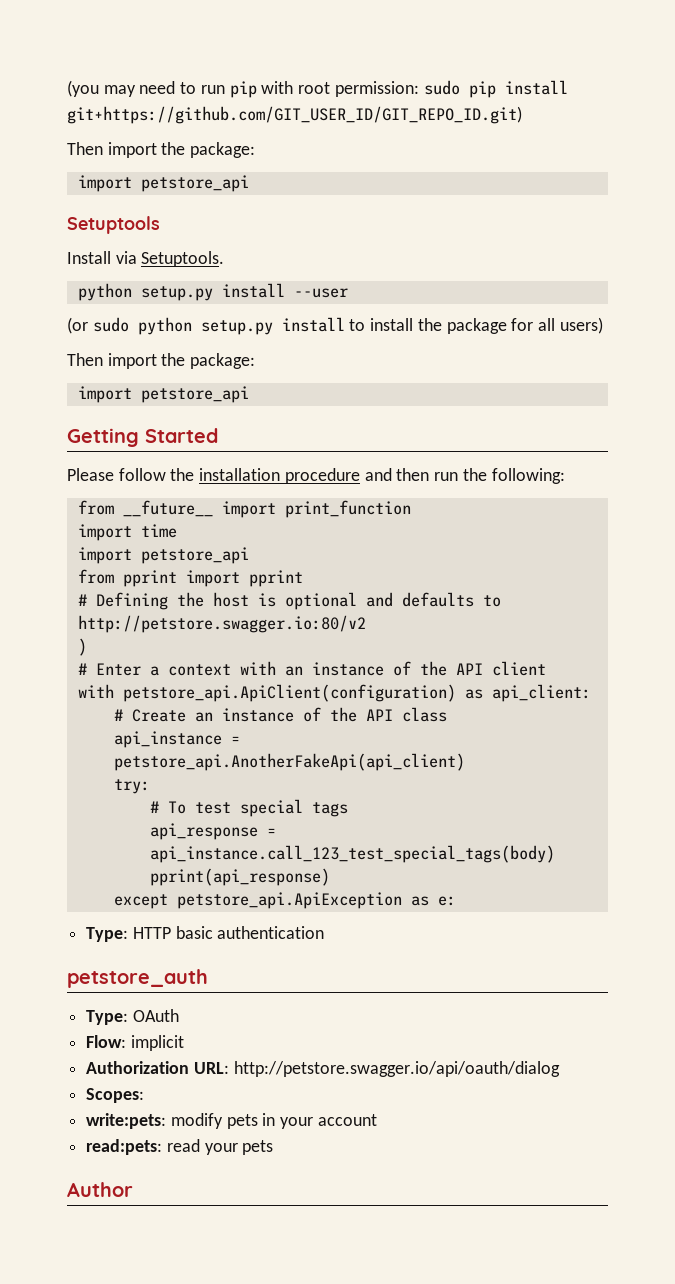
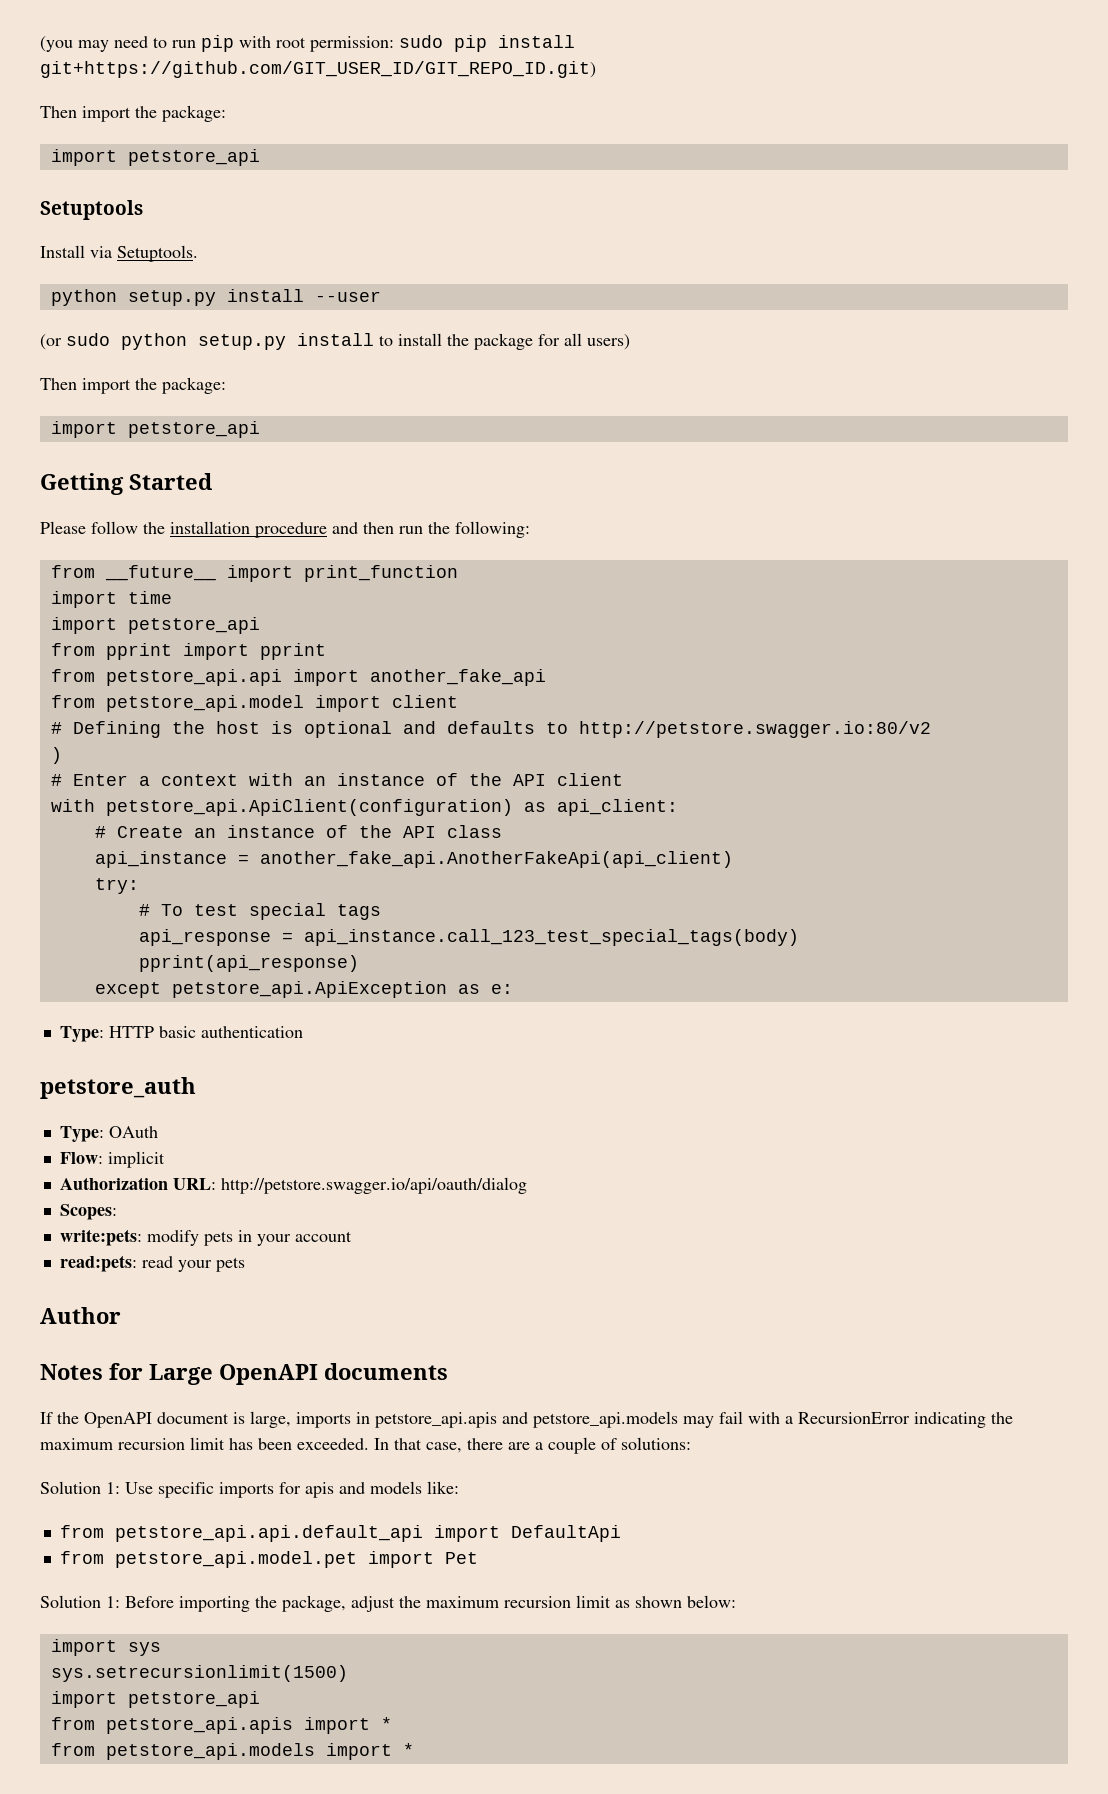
+ from petstore_api.api import another_fake_api
+ from petstore_api.model import client
- api_instance = petstore_api.AnotherFakeApi(api_client)
+ api_instance = another_fake_api.AnotherFakeApi(api_client)
+ Notes for Large OpenAPI documents
+ If the OpenAPI document is large, imports in petstore_api.apis and petstore_api.models may fail with a RecursionError indicating the maximum recursion limit has been exceeded. In that case, there are a couple of solutions:
+ Solution 1: Use specific imports for apis and models like:
+ from petstore_api.api.default_api import DefaultApi
+ from petstore_api.model.pet import Pet
+ Solution 1: Before importing the package, adjust the maximum recursion limit as shown below:
+ import sys
+ sys.setrecursionlimit(1500)
+ import petstore_api
+ from petstore_api.apis import *
+ from petstore_api.models import *

